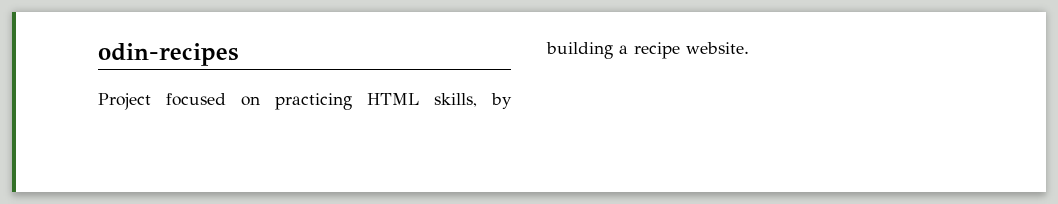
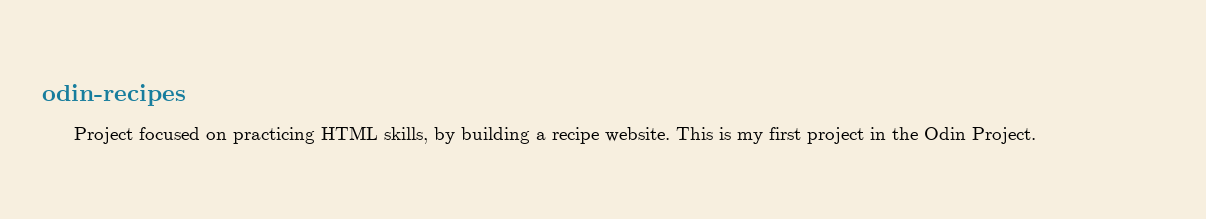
+ This is my first project in the Odin Project.

